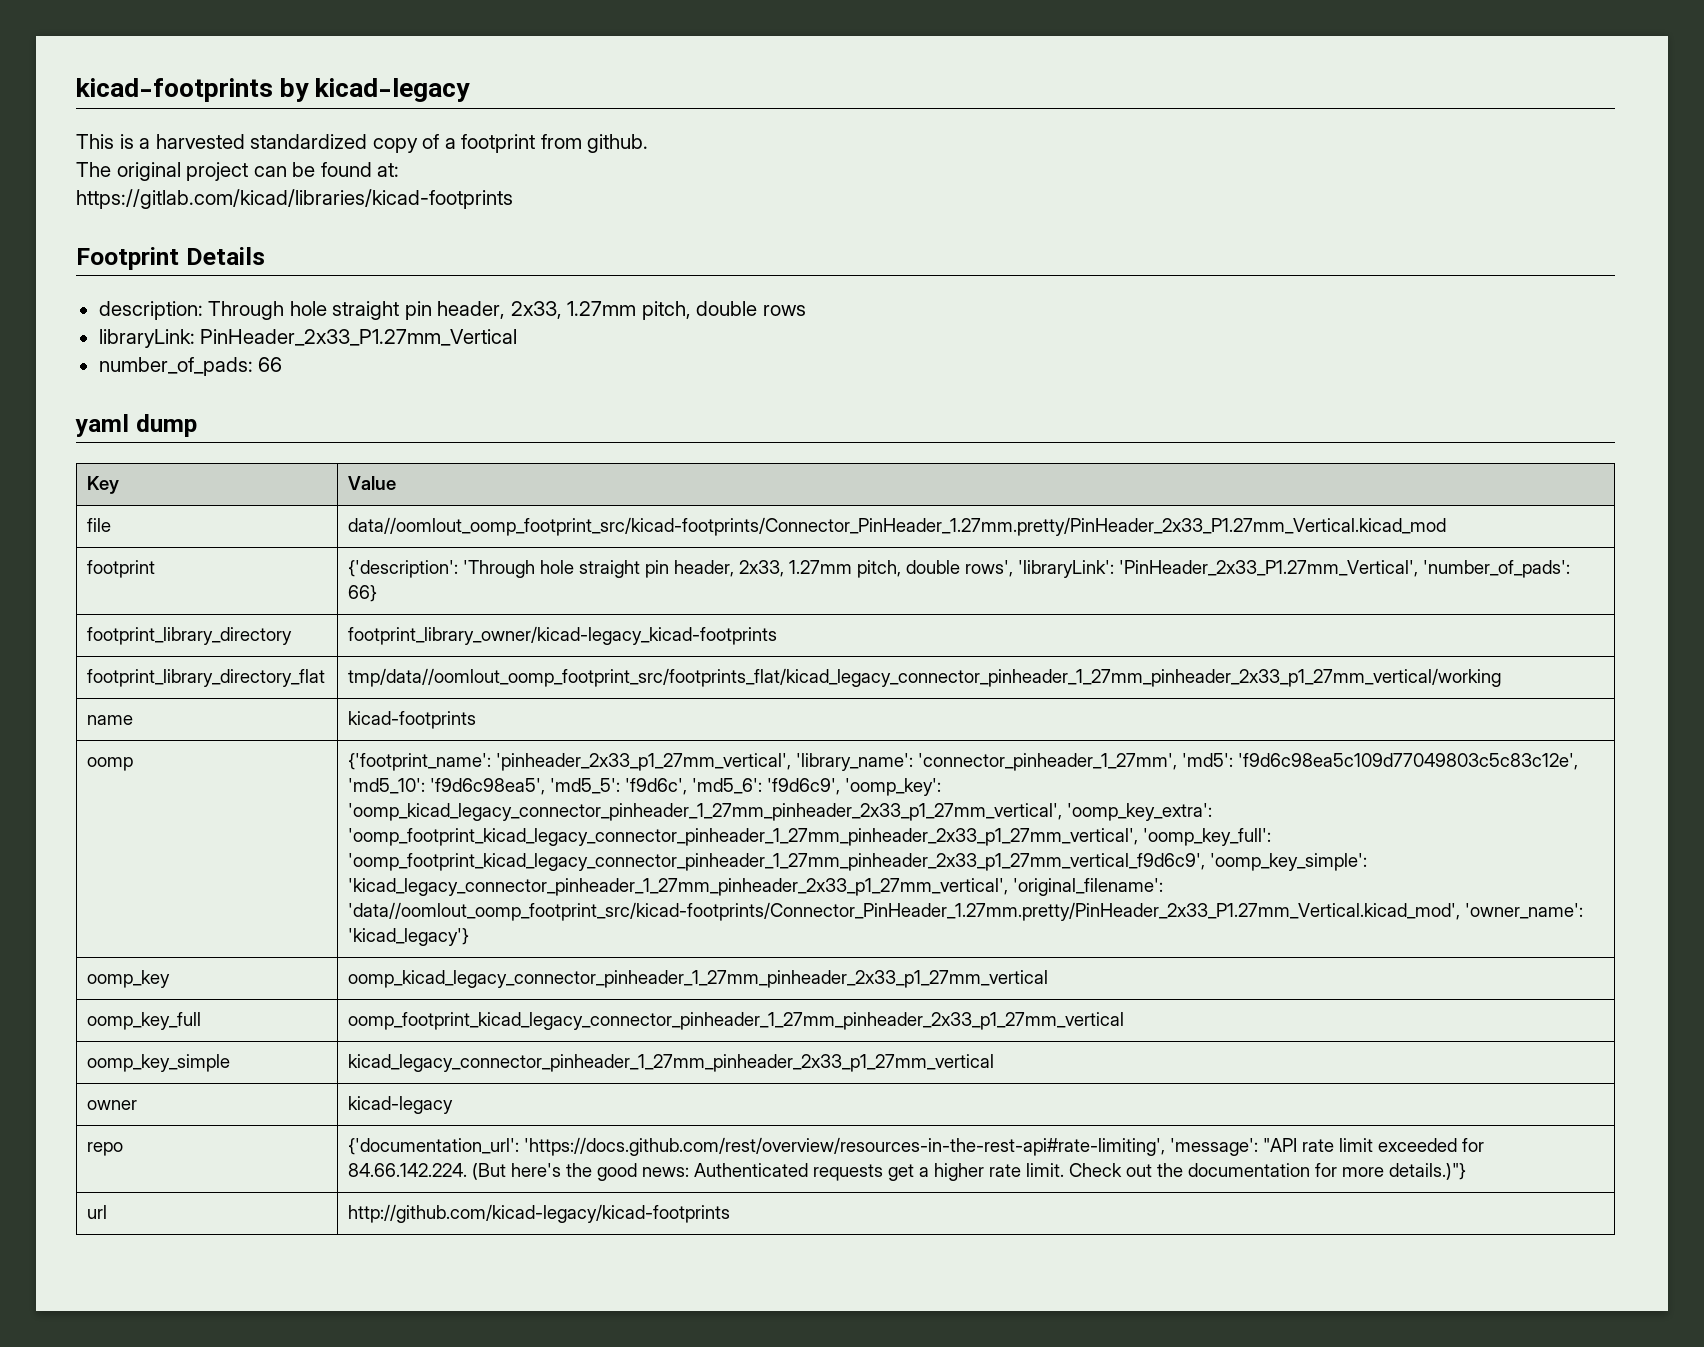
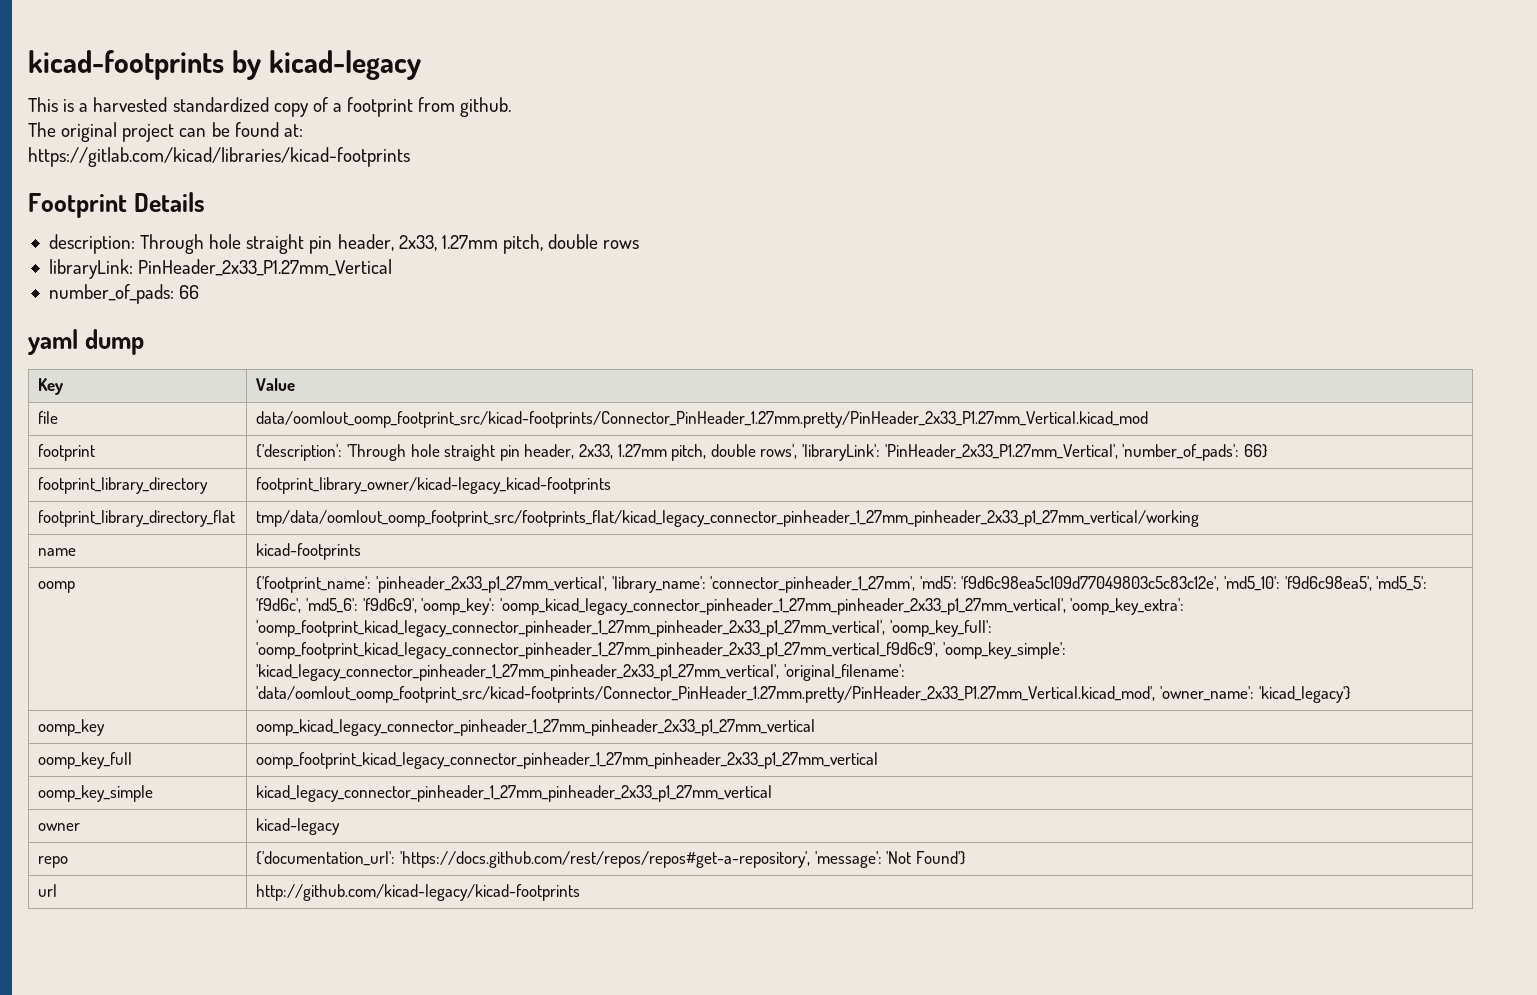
- file | data//oomlout_oomp_footprint_src/kicad-footprints/Connector_PinHeader_1.27mm.pretty/PinHeader_2x33_P1.27mm_Vertical.kicad_mod
+ file | data/oomlout_oomp_footprint_src/kicad-footprints/Connector_PinHeader_1.27mm.pretty/PinHeader_2x33_P1.27mm_Vertical.kicad_mod
- footprint_library_directory_flat | tmp/data//oomlout_oomp_footprint_src/footprints_flat/kicad_legacy_connector_pinheader_1_27mm_pinheader_2x33_p1_27mm_vertical/working
+ footprint_library_directory_flat | tmp/data/oomlout_oomp_footprint_src/footprints_flat/kicad_legacy_connector_pinheader_1_27mm_pinheader_2x33_p1_27mm_vertical/working
- oomp | {'footprint_name': 'pinheader_2x33_p1_27mm_vertical', 'library_name': 'connector_pinheader_1_27mm', 'md5': 'f9d6c98ea5c109d77049803c5c83c12e', 'md5_10': 'f9d6c98ea5', 'md5_5': 'f9d6c', 'md5_6': 'f9d6c9', 'oomp_key': 'oomp_kicad_legacy_connector_pinheader_1_27mm_pinheader_2x33_p1_27mm_vertical', 'oomp_key_extra': 'oomp_footprint_kicad_legacy_connector_pinheader_1_27mm_pinheader_2x33_p1_27mm_vertical', 'oomp_key_full': 'oomp_footprint_kicad_legacy_connector_pinheader_1_27mm_pinheader_2x33_p1_27mm_vertical_f9d6c9', 'oomp_key_simple': 'kicad_legacy_connector_pinheader_1_27mm_pinheader_2x33_p1_27mm_vertical', 'original_filename': 'data//oomlout_oomp_footprint_src/kicad-footprints/Connector_PinHeader_1.27mm.pretty/PinHeader_2x33_P1.27mm_Vertical.kicad_mod', 'owner_name': 'kicad_legacy'}
+ oomp | {'footprint_name': 'pinheader_2x33_p1_27mm_vertical', 'library_name': 'connector_pinheader_1_27mm', 'md5': 'f9d6c98ea5c109d77049803c5c83c12e', 'md5_10': 'f9d6c98ea5', 'md5_5': 'f9d6c', 'md5_6': 'f9d6c9', 'oomp_key': 'oomp_kicad_legacy_connector_pinheader_1_27mm_pinheader_2x33_p1_27mm_vertical', 'oomp_key_extra': 'oomp_footprint_kicad_legacy_connector_pinheader_1_27mm_pinheader_2x33_p1_27mm_vertical', 'oomp_key_full': 'oomp_footprint_kicad_legacy_connector_pinheader_1_27mm_pinheader_2x33_p1_27mm_vertical_f9d6c9', 'oomp_key_simple': 'kicad_legacy_connector_pinheader_1_27mm_pinheader_2x33_p1_27mm_vertical', 'original_filename': 'data/oomlout_oomp_footprint_src/kicad-footprints/Connector_PinHeader_1.27mm.pretty/PinHeader_2x33_P1.27mm_Vertical.kicad_mod', 'owner_name': 'kicad_legacy'}
- repo | {'documentation_url': 'https://docs.github.com/rest/overview/resources-in-the-rest-api#rate-limiting', 'message': "API rate limit exceeded for 84.66.142.224. (But here's the good news: Authenticated requests get a higher rate limit. Check out the documentation for more details.)"}
+ repo | {'documentation_url': 'https://docs.github.com/rest/repos/repos#get-a-repository', 'message': 'Not Found'}

